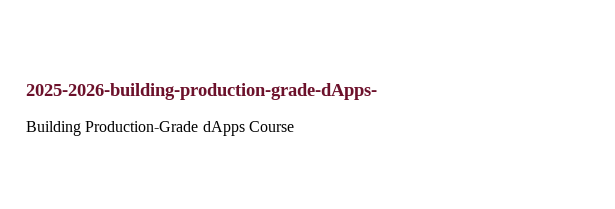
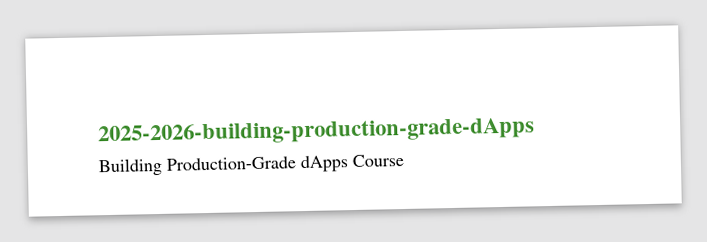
- 2025-2026-building-production-grade-dApps-
+ 2025-2026-building-production-grade-dApps

